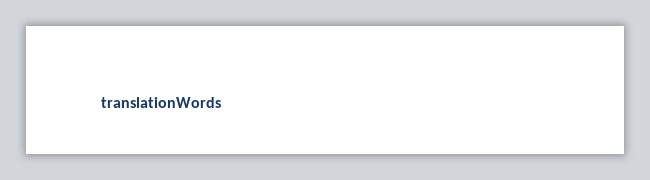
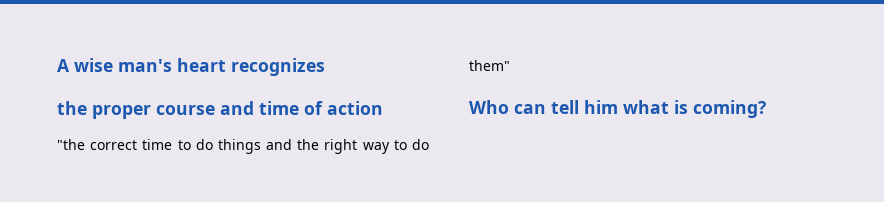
- translationWords
+ A wise man's heart recognizes
+ the proper course and time of action
+ "the correct time to do things and the right way to do them"
+ Who can tell him what is coming?

